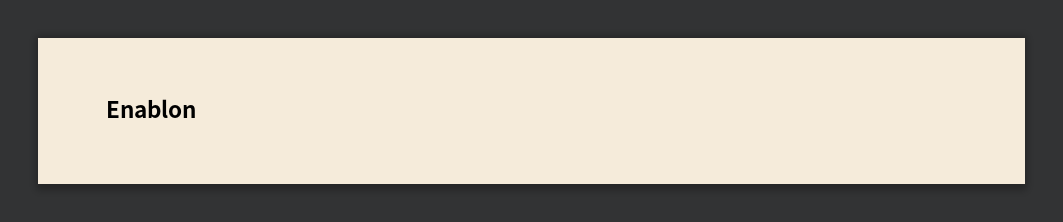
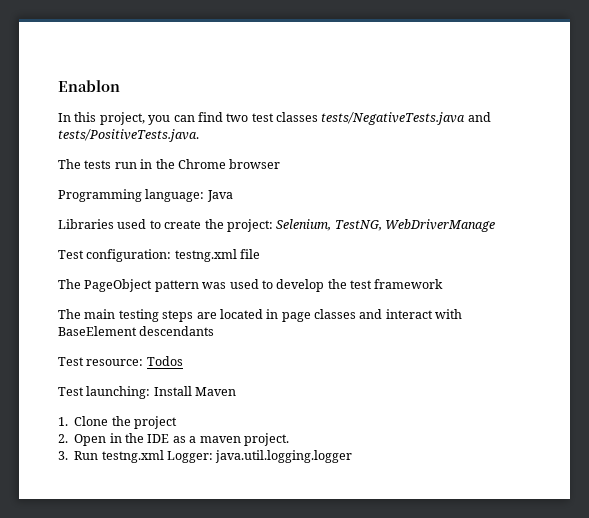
+ In this project, you can find two test classes tests/NegativeTests.java and tests/PositiveTests.java.
+ The tests run in the Chrome browser
+ Programming language: Java
+ Libraries used to create the project: Selenium, TestNG, WebDriverManage
+ Test configuration: testng.xml file
+ The PageObject pattern was used to develop the test framework
+ The main testing steps are located in page classes and interact with BaseElement descendants
+ Test resource: Todos
+ Test launching: Install Maven
+ 1. Clone the project
+ 2. Open in the IDE as a maven project.
+ 3. Run testng.xml Logger: java.util.logging.logger

